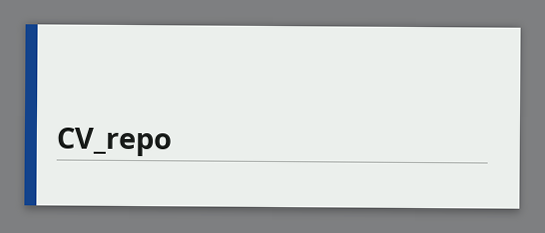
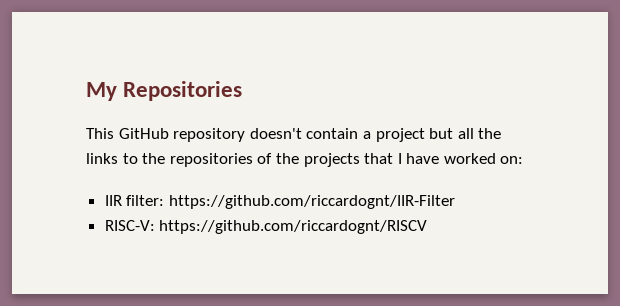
- CV_repo
+ My Repositories
+ This GitHub repository doesn't contain a project but all the links to the repositories of the projects that I have worked on:
+ IIR filter: https://github.com/riccardognt/IIR-Filter
+ RISC-V: https://github.com/riccardognt/RISCV

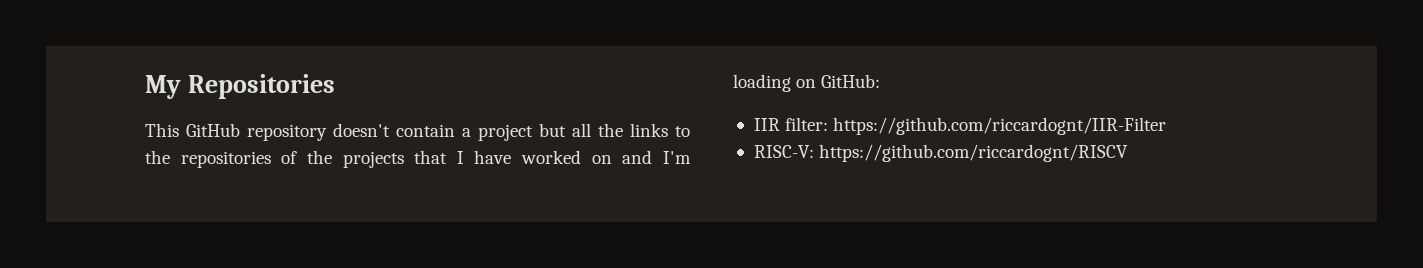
- This GitHub repository doesn't contain a project but all the links to the repositories of the projects that I have worked on:
+ This GitHub repository doesn't contain a project but all the links to the repositories of the projects that I have worked on and I'm loading on GitHub:

